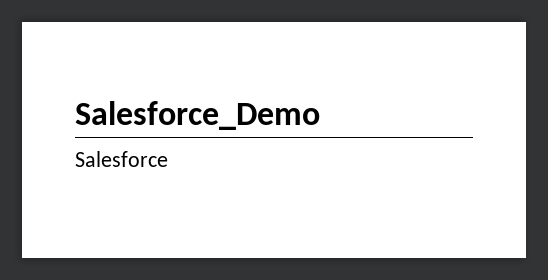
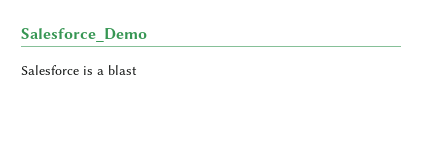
- Salesforce
+ Salesforce is a blast

